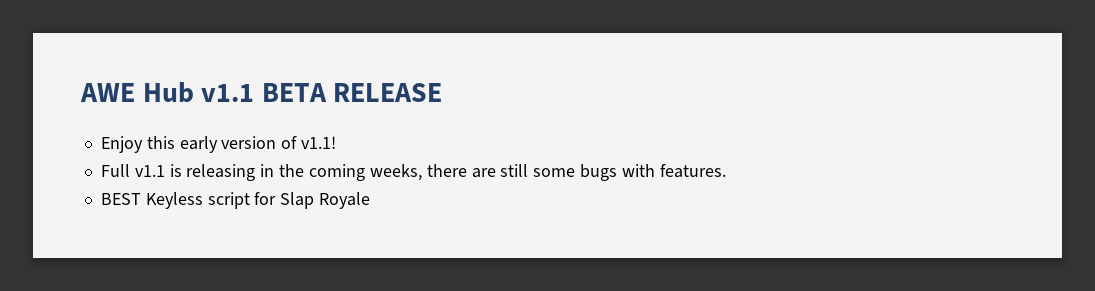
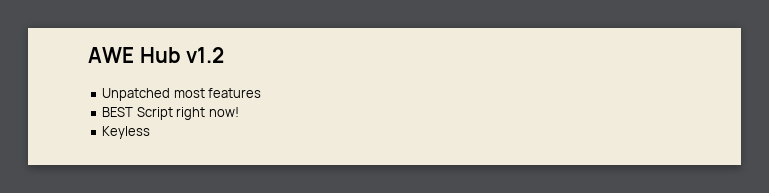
- AWE Hub v1.1 BETA RELEASE
- Enjoy this early version of v1.1!
- Full v1.1 is releasing in the coming weeks, there are still some bugs with features.
- BEST Keyless script for Slap Royale
+ AWE Hub v1.2
+ Unpatched most features
+ BEST Script right now!
+ Keyless

